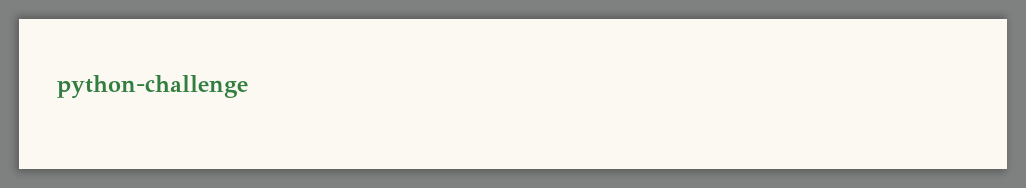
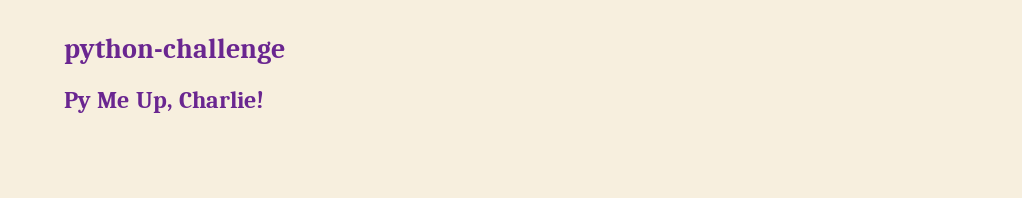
+ Py Me Up, Charlie!

